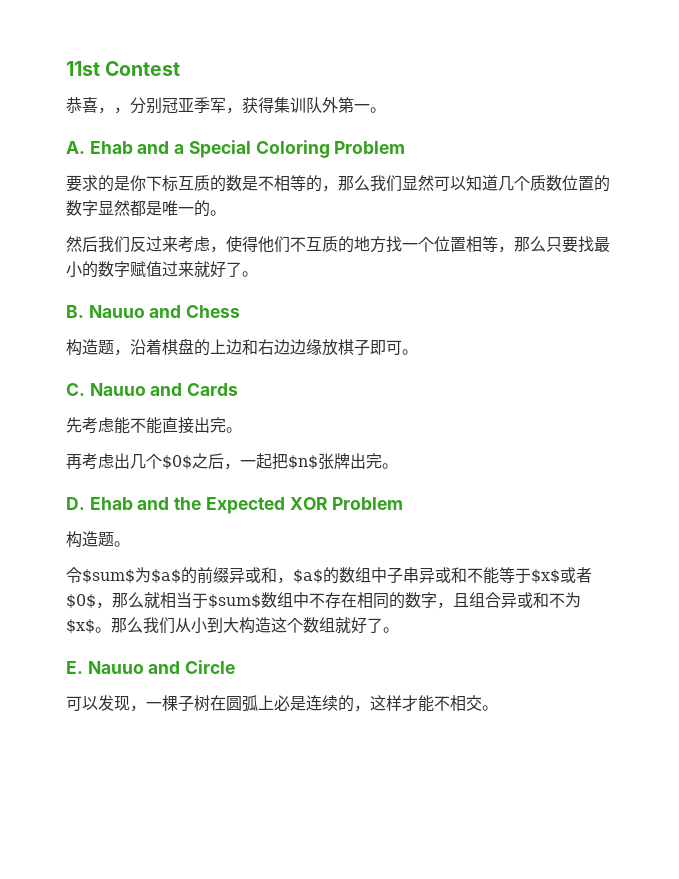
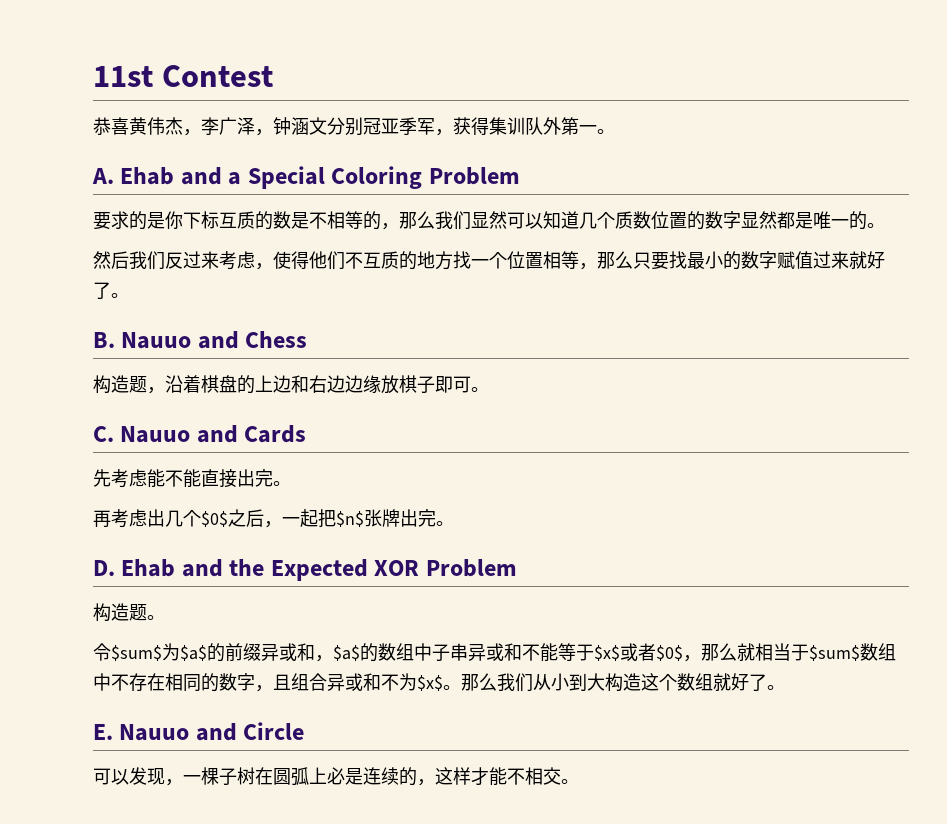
- 恭喜，，分别冠亚季军，获得集训队外第一。
+ 恭喜黄伟杰，李广泽，钟涵文分别冠亚季军，获得集训队外第一。

